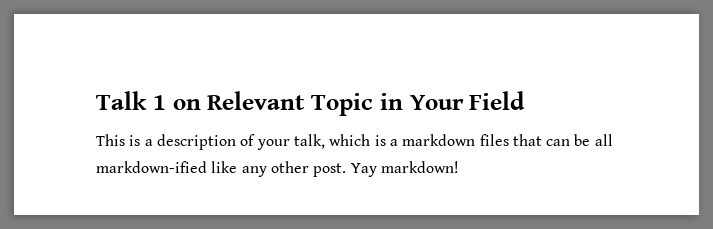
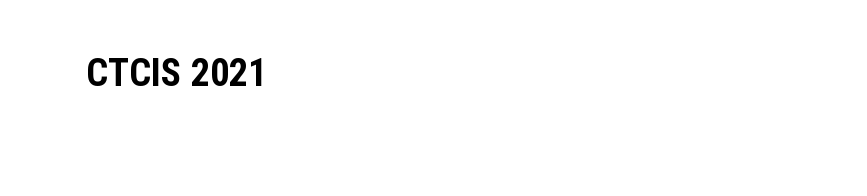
- Talk 1 on Relevant Topic in Your Field
- This is a description of your talk, which is a markdown files that can be all markdown-ified like any other post. Yay markdown!
+ CTCIS 2021

